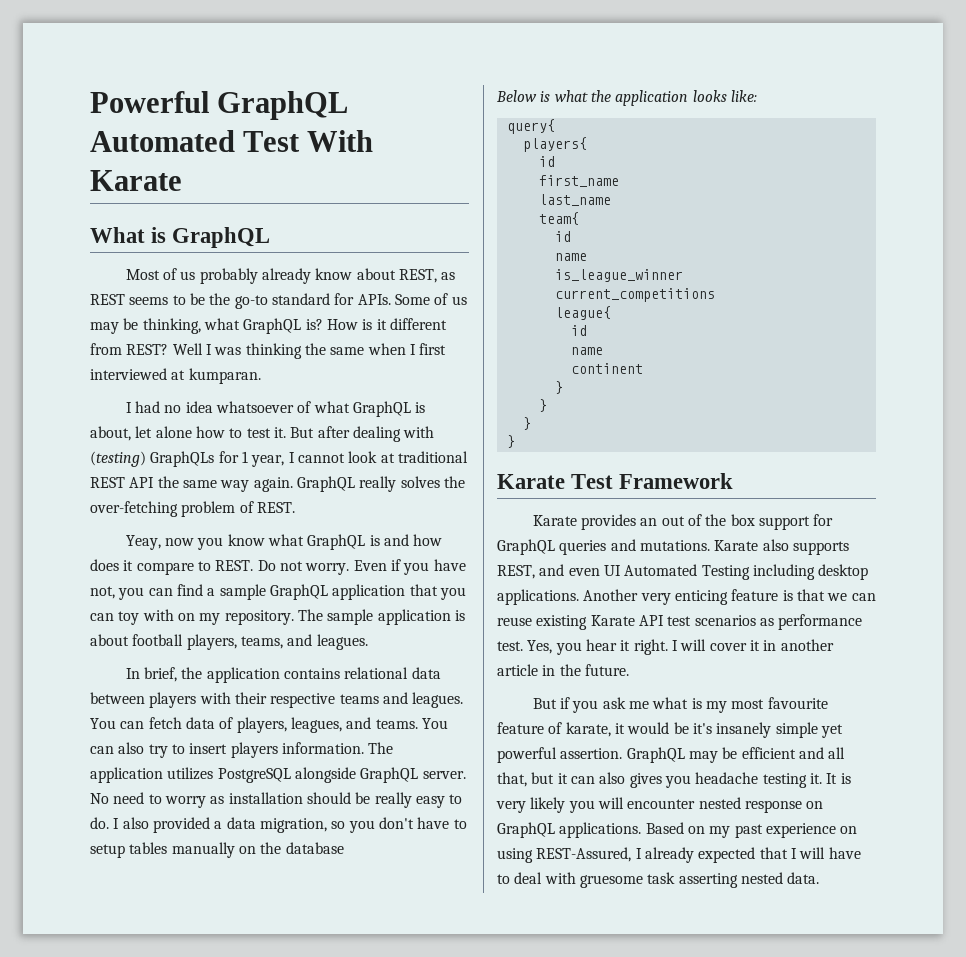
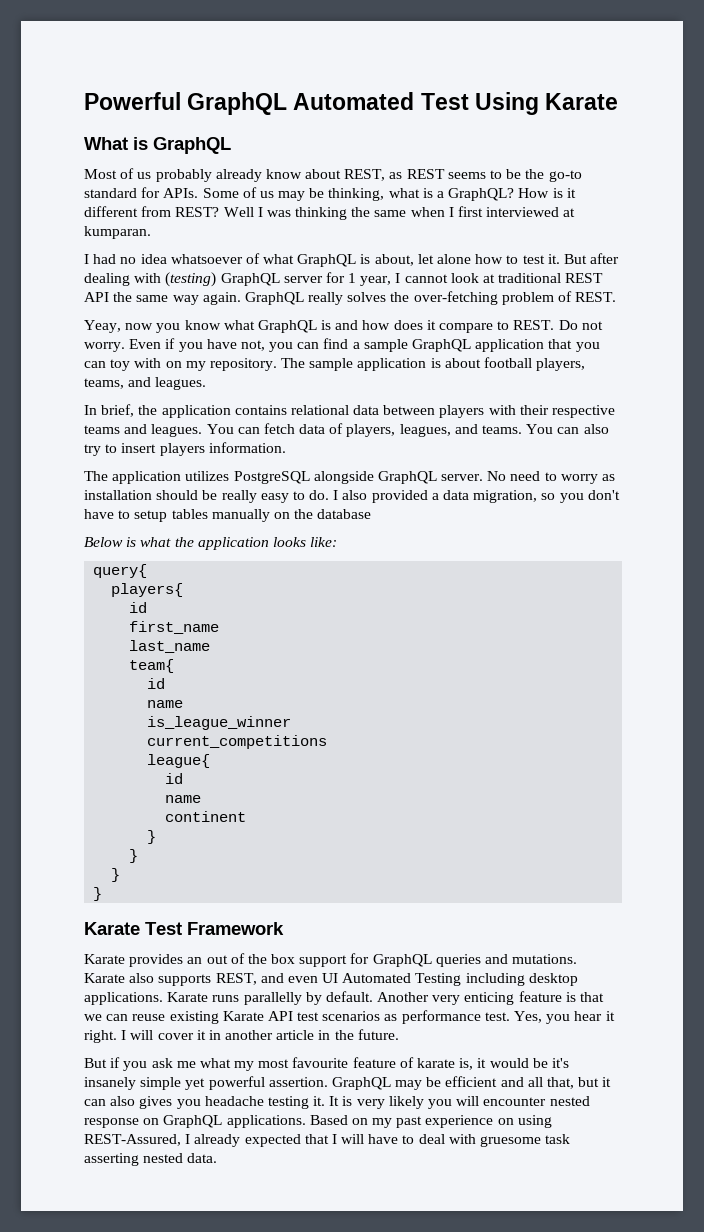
- Powerful GraphQL Automated Test With Karate
+ Powerful GraphQL Automated Test Using Karate
- Some of us may be thinking, what GraphQL is?
+ Some of us may be thinking, what is a GraphQL?
- But after dealing with (testing) GraphQLs for 1 year, I cannot look at traditional REST API the same way again.
+ But after dealing with (testing) GraphQL server for 1 year, I cannot look at traditional REST API the same way again.
- You can also try to insert players information. The application utilizes PostgreSQL alongside GraphQL server.
+ You can also try to insert players information.
+ The application utilizes PostgreSQL alongside GraphQL server.
+ Karate runs parallelly by default.
- But if you ask me what is my most favourite feature of karate, it would be it's insanely simple yet powerful assertion.
+ But if you ask me what my most favourite feature of karate is, it would be it's insanely simple yet powerful assertion.

